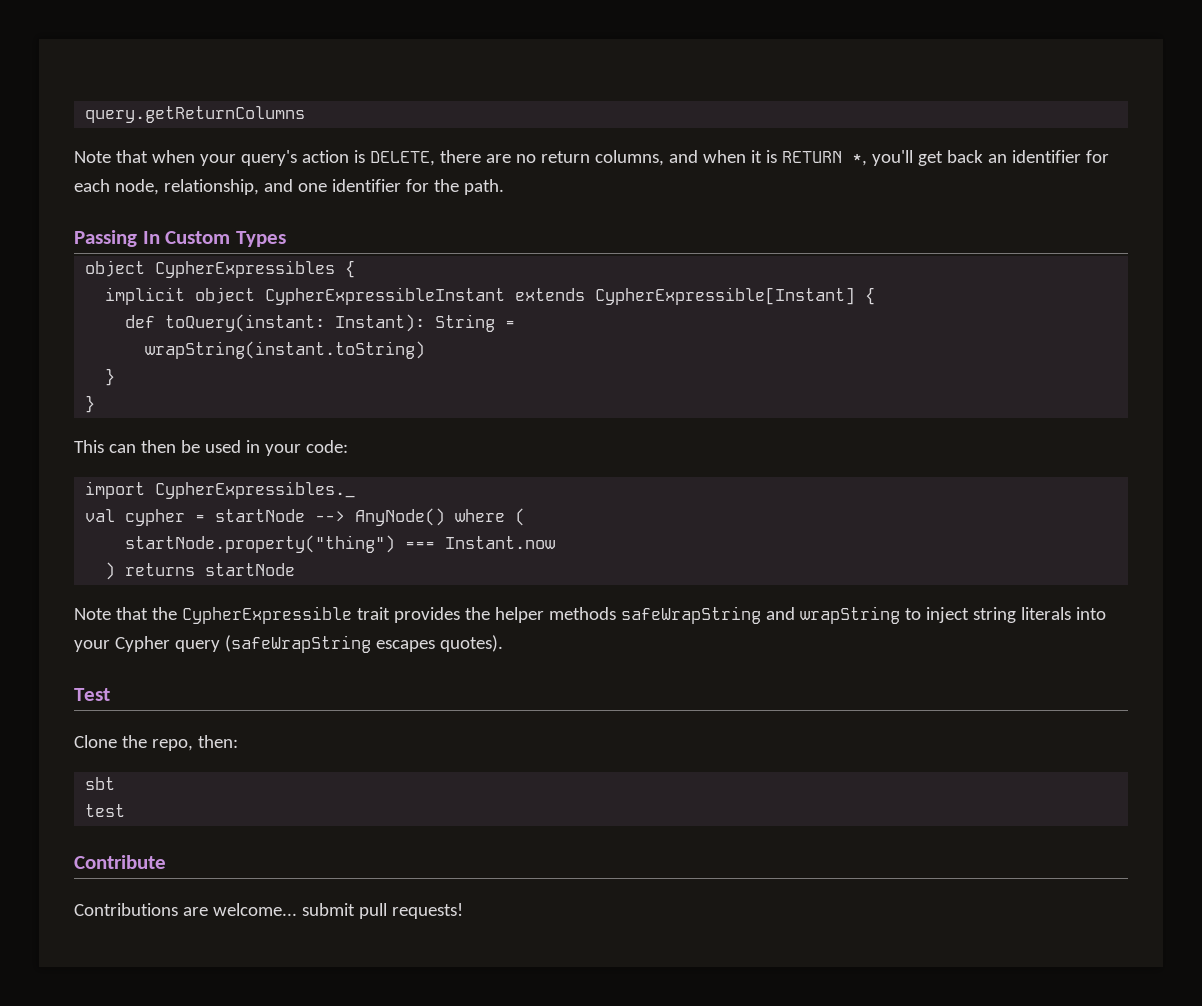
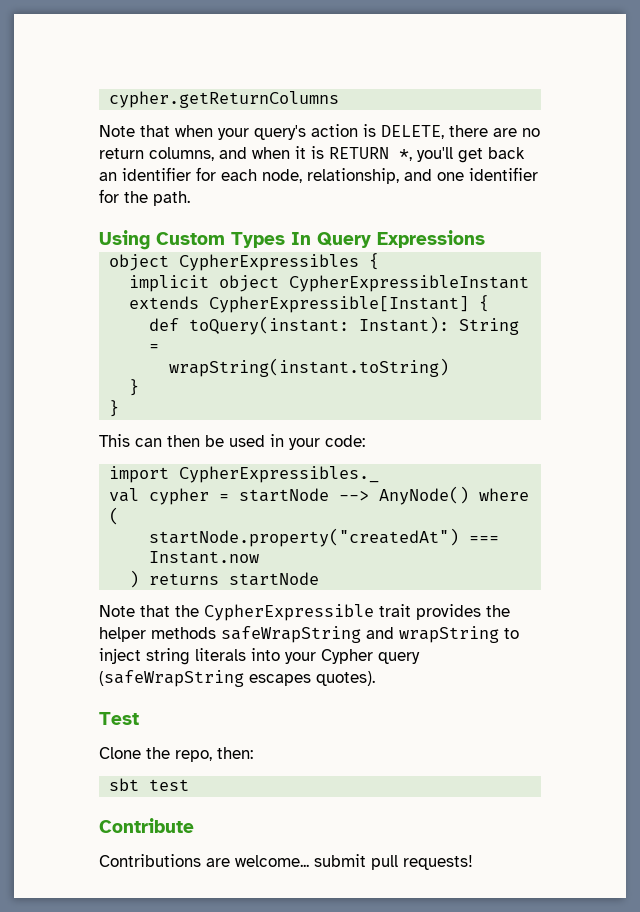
- query.getReturnColumns
+ cypher.getReturnColumns
- Passing In Custom Types
+ Using Custom Types In Query Expressions
- startNode.property("thing") === Instant.now
+ startNode.property("createdAt") === Instant.now
- sbt
- test
+ sbt test

